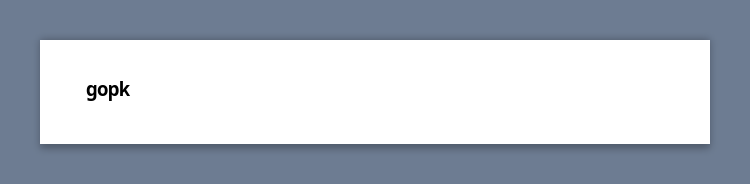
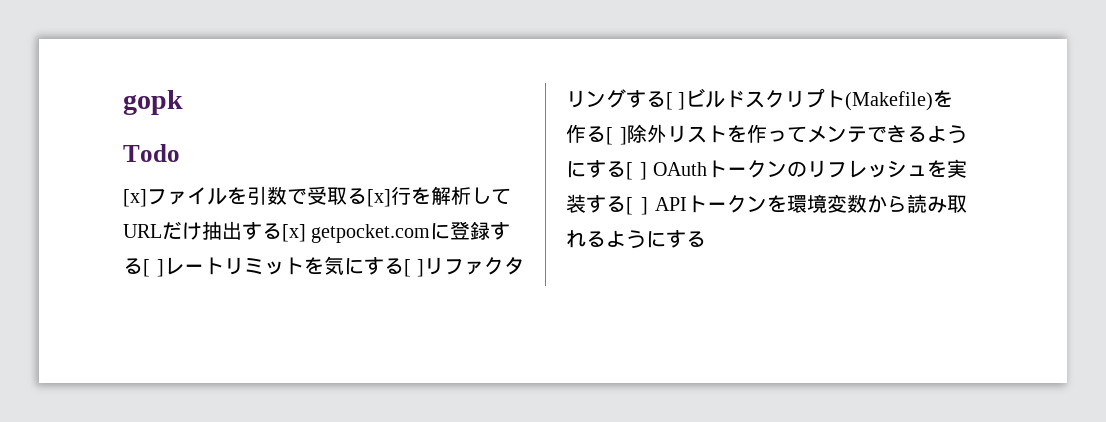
+ Todo
+ [x]ファイルを引数で受取る[x]行を解析してURLだけ抽出する[x] getpocket.comに登録する[ ]レートリミットを気にする[ ]リファクタリングする[ ]ビルドスクリプト(Makefile)を作る[ ]除外リストを作ってメンテできるようにする[ ] OAuthトークンのリフレッシュを実装する[ ] APIトークンを環境変数から読み取れるようにする

